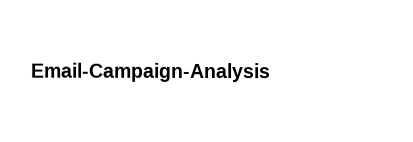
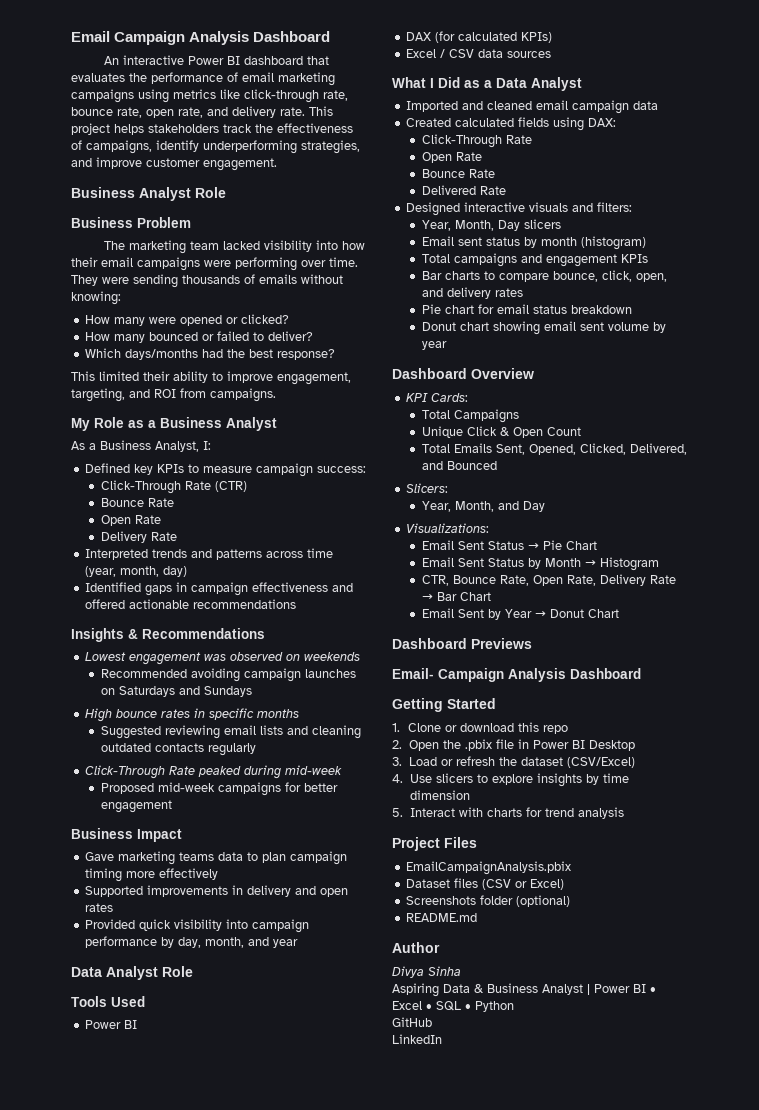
- Email-Campaign-Analysis
+ Email Campaign Analysis Dashboard
+ An interactive Power BI dashboard that evaluates the performance of email marketing campaigns using metrics like click-through rate, bounce rate, open rate, and delivery rate. This project helps stakeholders track the effectiveness of campaigns, identify underperforming strategies, and improve customer engagement.
+ Business Analyst Role
+ Business Problem
+ The marketing team lacked visibility into how their email campaigns were performing over time. They were sending thousands of emails without knowing:
+ How many were opened or clicked?
+ How many bounced or failed to deliver?
+ Which days/months had the best response?
+ This limited their ability to improve engagement, targeting, and ROI from campaigns.
+ My Role as a Business Analyst
+ As a Business Analyst, I:
+ Defined key KPIs to measure campaign success:
+ Click-Through Rate (CTR)
+ Bounce Rate
+ Open Rate
+ Delivery Rate
+ Interpreted trends and patterns across time (year, month, day)
+ Identified gaps in campaign effectiveness and offered actionable recommendations
+ Insights & Recommendations
+ Lowest engagement was observed on weekends
+ Recommended avoiding campaign launches on Saturdays and Sundays
+ High bounce rates in specific months
+ Suggested reviewing email lists and cleaning outdated contacts regularly
+ Click-Through Rate peaked during mid-week
+ Proposed mid-week campaigns for better engagement
+ Business Impact
+ Gave marketing teams data to plan campaign timing more effectively
+ Supported improvements in delivery and open rates
+ Provided quick visibility into campaign performance by day, month, and year
+ Data Analyst Role
+ Tools Used
+ Power BI
+ DAX (for calculated KPIs)
+ Excel / CSV data sources
+ What I Did as a Data Analyst
+ Imported and cleaned email campaign data
+ Created calculated fields using DAX:
+ Click-Through Rate
+ Open Rate
+ Bounce Rate
+ Delivered Rate
+ Designed interactive visuals and filters:
+ Year, Month, Day slicers
+ Email sent status by month (histogram)
+ Total campaigns and engagement KPIs
+ Bar charts to compare bounce, click, open, and delivery rates
+ Pie chart for email status breakdown
+ Donut chart showing email sent volume by year
+ Dashboard Overview
+ KPI Cards:
+ Total Campaigns
+ Unique Click & Open Count
+ Total Emails Sent, Opened, Clicked, Delivered, and Bounced
+ Slicers:
+ Year, Month, and Day
+ Visualizations:
+ Email Sent Status → Pie Chart
+ Email Sent Status by Month → Histogram
+ CTR, Bounce Rate, Open Rate, Delivery Rate → Bar Chart
+ Email Sent by Year → Donut Chart
+ Dashboard Previews
+ Email- Campaign Analysis Dashboard
+ Getting Started
+ 1. Clone or download this repo
+ 2. Open the .pbix file in Power BI Desktop
+ 3. Load or refresh the dataset (CSV/Excel)
+ 4. Use slicers to explore insights by time dimension
+ 5. Interact with charts for trend analysis
+ Project Files
+ EmailCampaignAnalysis.pbix
+ Dataset files (CSV or Excel)
+ Screenshots folder (optional)
+ README.md
+ Author
+ Divya Sinha
+ Aspiring Data & Business Analyst | Power BI • Excel • SQL • Python
+ GitHub
+ LinkedIn

